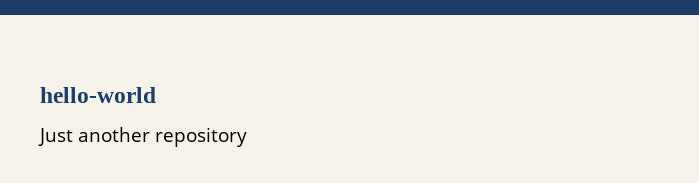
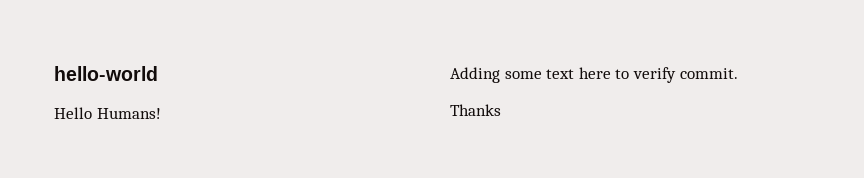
- Just another repository
+ Hello Humans!
+ Adding some text here to verify commit.
+ Thanks

